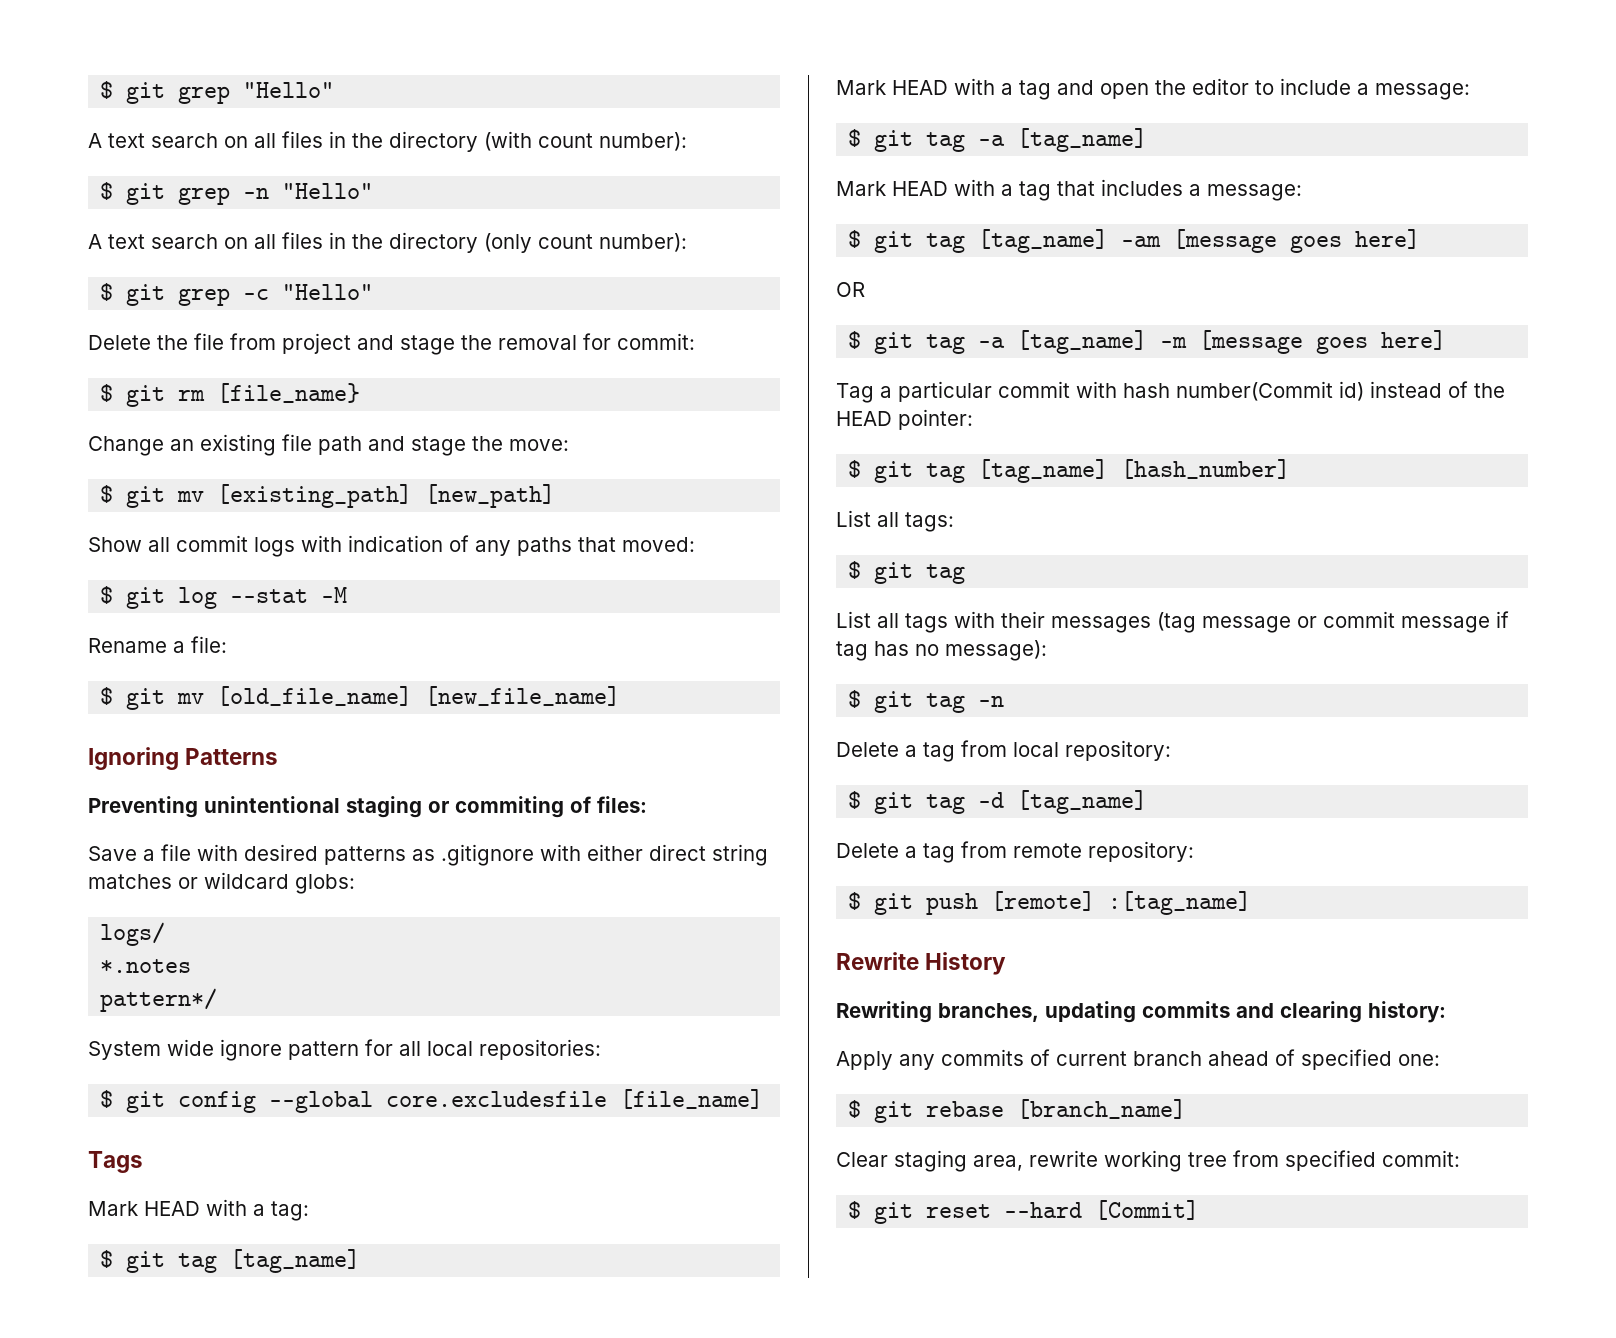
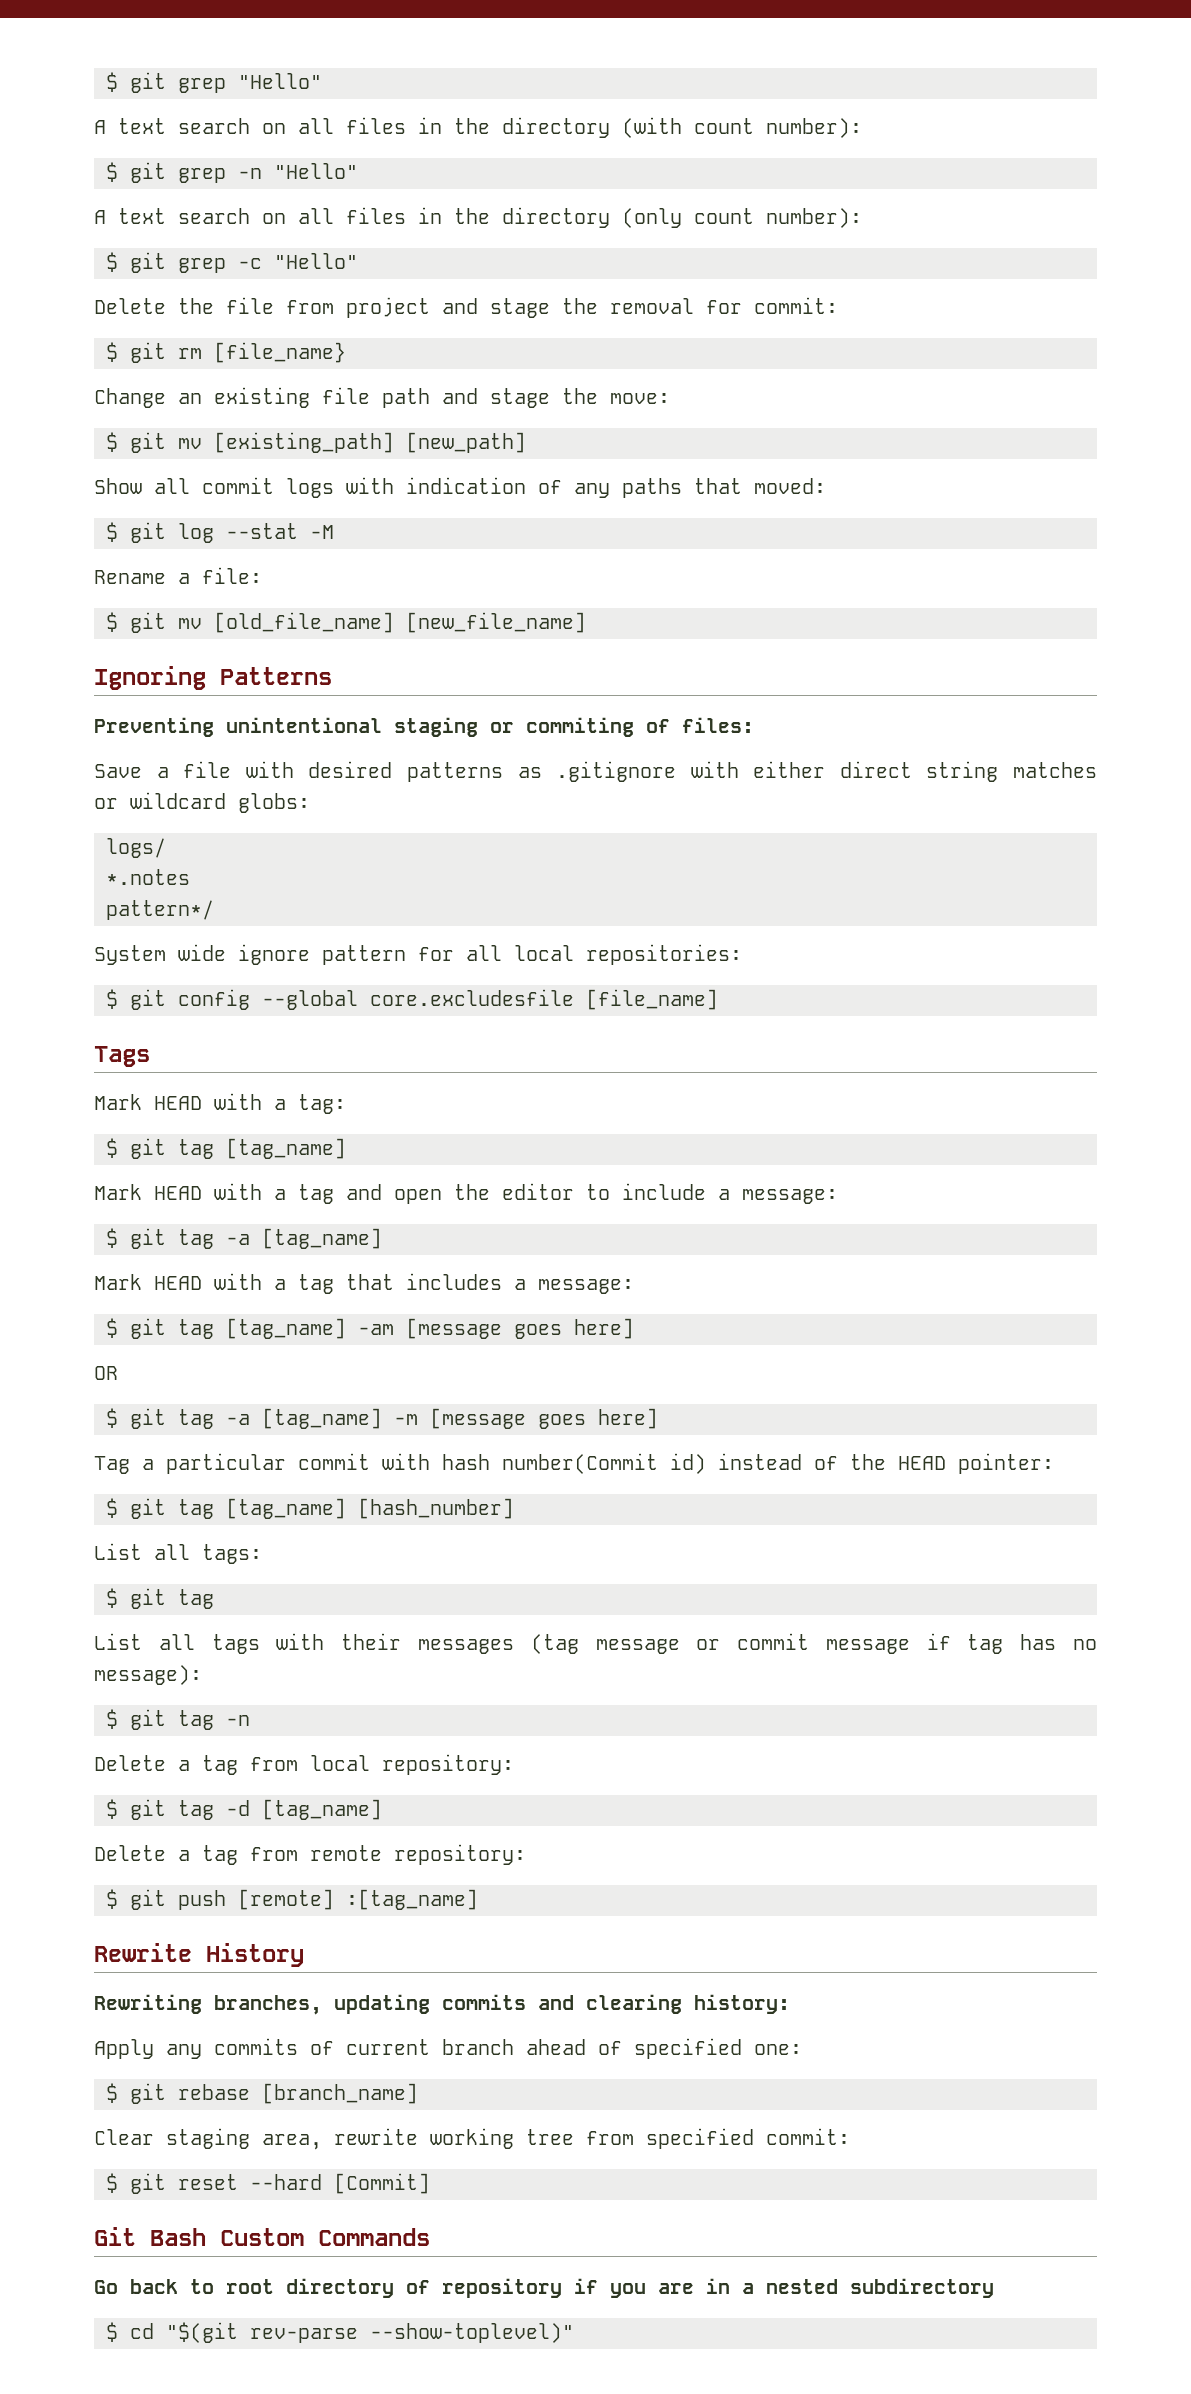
+ Git Bash Custom Commands
+ Go back to root directory of repository if you are in a nested subdirectory
+ $ cd "$(git rev-parse --show-toplevel)"

